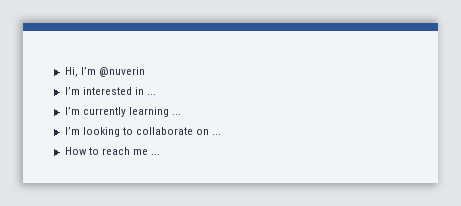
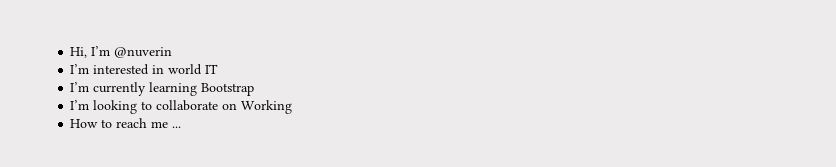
- I’m interested in ...
+ I’m interested in world IT
- I’m currently learning ...
+ I’m currently learning Bootstrap
- I’m looking to collaborate on ...
+ I’m looking to collaborate on Working

